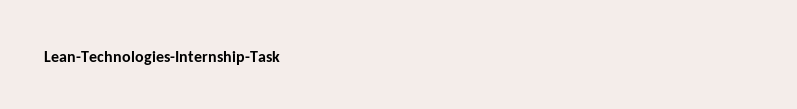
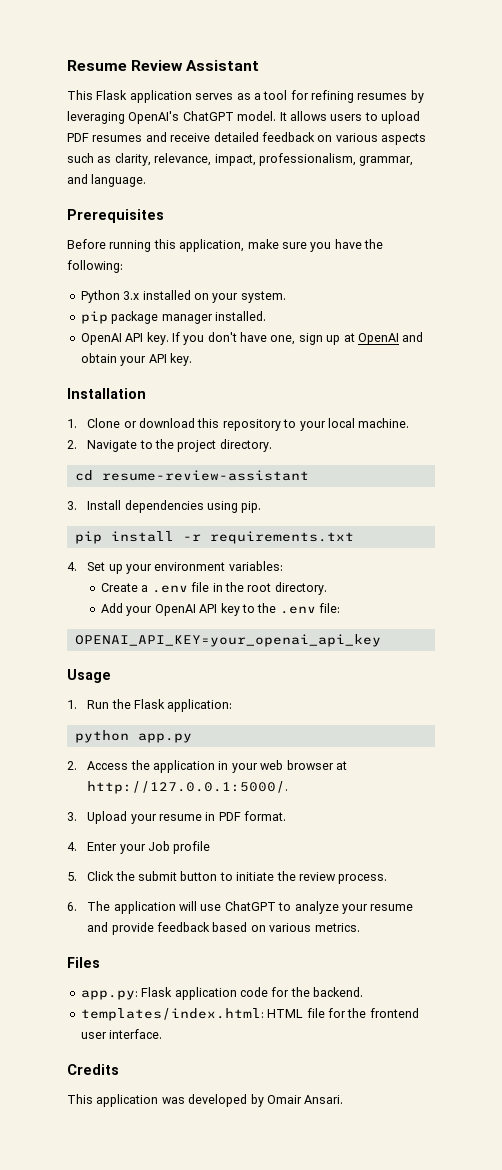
- Lean-Technologies-Internship-Task
+ Resume Review Assistant
+ This Flask application serves as a tool for refining resumes by leveraging OpenAI's ChatGPT model. It allows users to upload PDF resumes and receive detailed feedback on various aspects such as clarity, relevance, impact, professionalism, grammar, and language.
+ Prerequisites
+ Before running this application, make sure you have the following:
+ Python 3.x installed on your system.
+ pip package manager installed.
+ OpenAI API key. If you don't have one, sign up at OpenAI and obtain your API key.
+ Installation
+ 1. Clone or download this repository to your local machine.
+ 2. Navigate to the project directory.
+ cd resume-review-assistant
+ 3. Install dependencies using pip.
+ pip install -r requirements.txt
+ 4. Set up your environment variables:
+ Create a .env file in the root directory.
+ Add your OpenAI API key to the .env file:
+ OPENAI_API_KEY=your_openai_api_key
+ Usage
+ 1. Run the Flask application:
+ python app.py
+ 2. Access the application in your web browser at http://127.0.0.1:5000/.
+ 3. Upload your resume in PDF format.
+ 4. Enter your Job profile
+ 5. Click the submit button to initiate the review process.
+ 6. The application will use ChatGPT to analyze your resume and provide feedback based on various metrics.
+ Files
+ app.py: Flask application code for the backend.
+ templates/index.html: HTML file for the frontend user interface.
+ Credits
+ This application was developed by Omair Ansari.

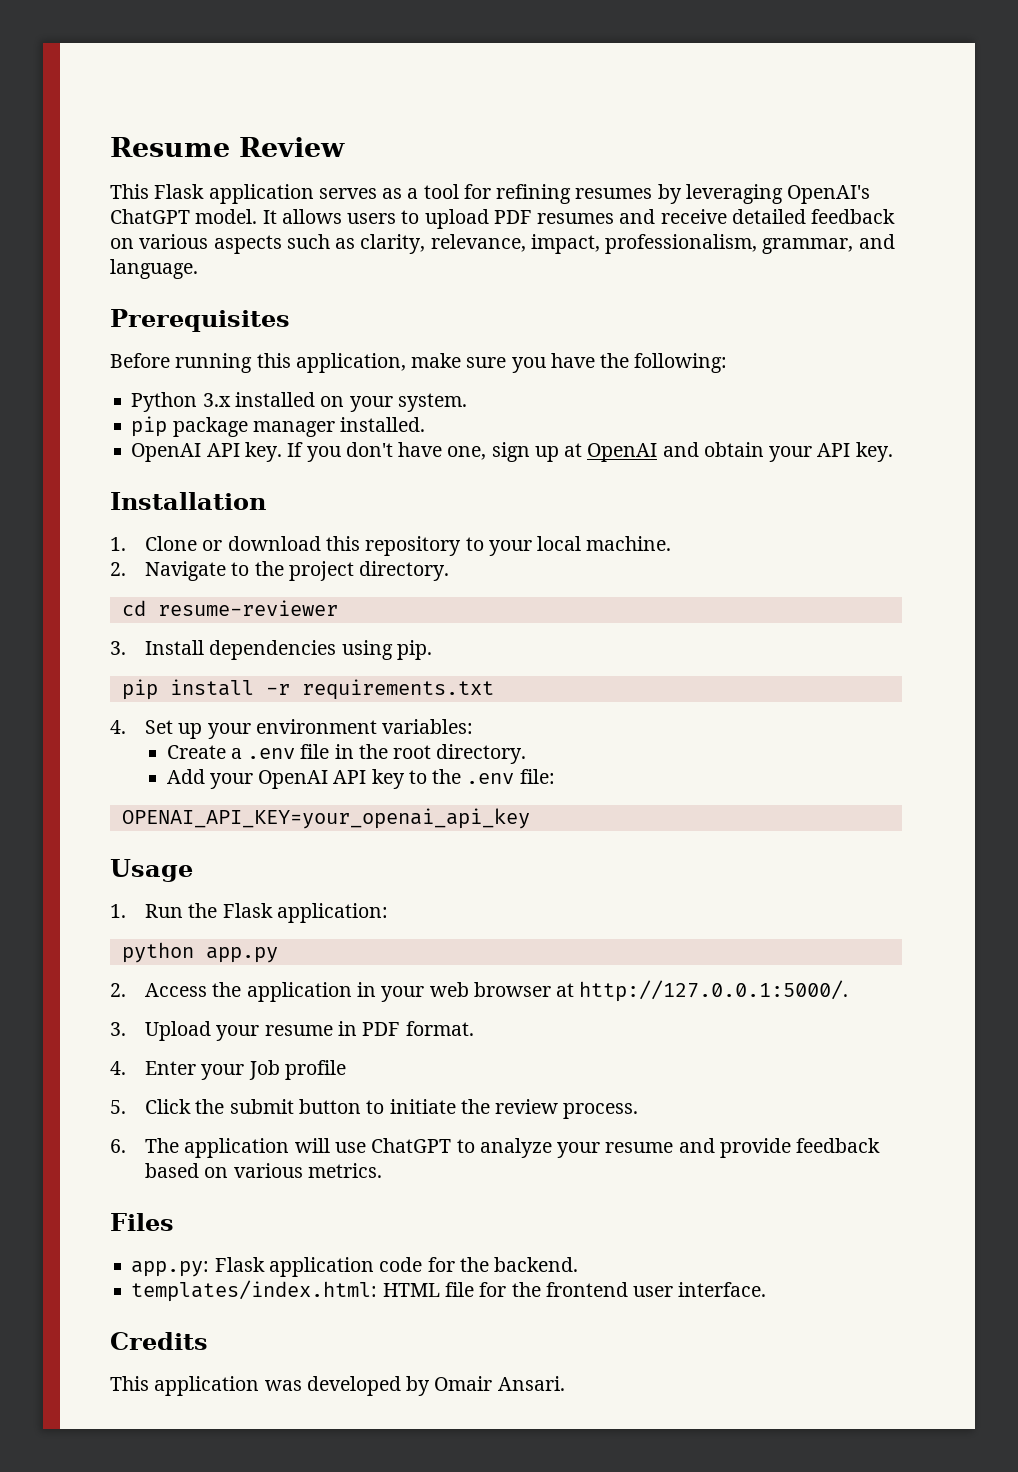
- Resume Review Assistant
+ Resume Review
- cd resume-review-assistant
+ cd resume-reviewer

